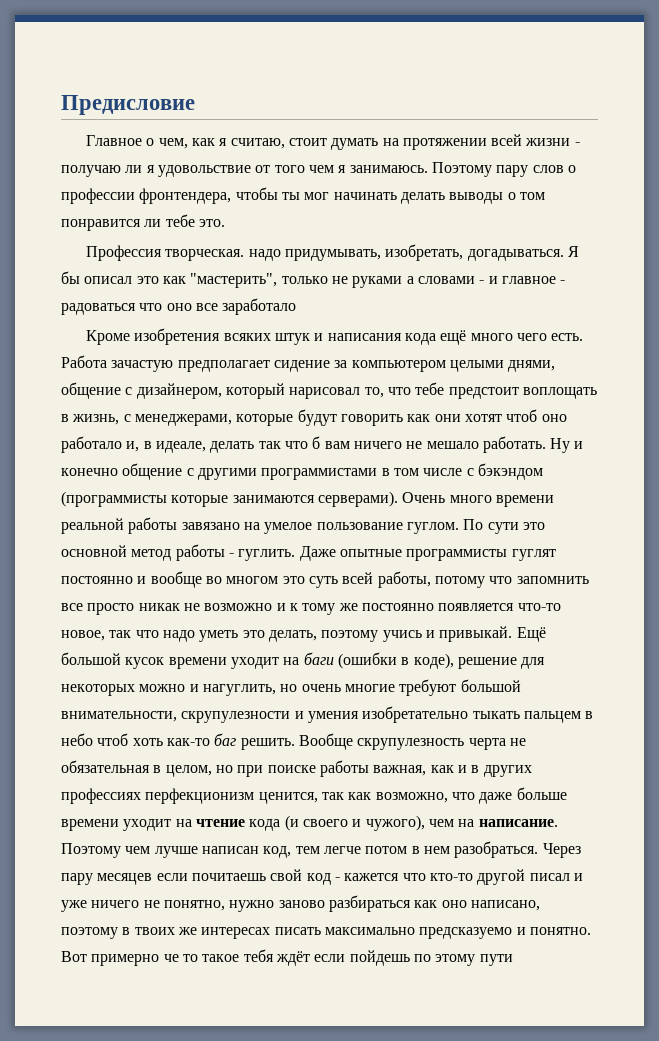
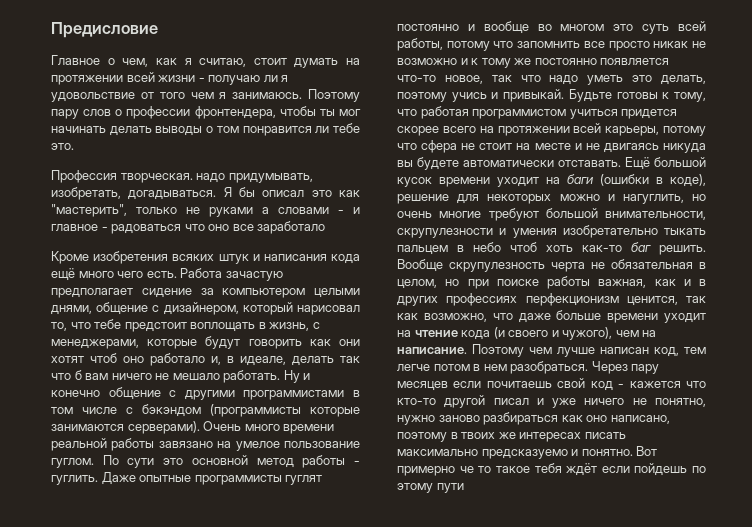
+ Будьте готовы к тому, что работая программистом учиться придется скорее всего на протяжении всей карьеры, потому что сфера не стоит на месте и не двигаясь никуда вы будете автоматически отставать.

